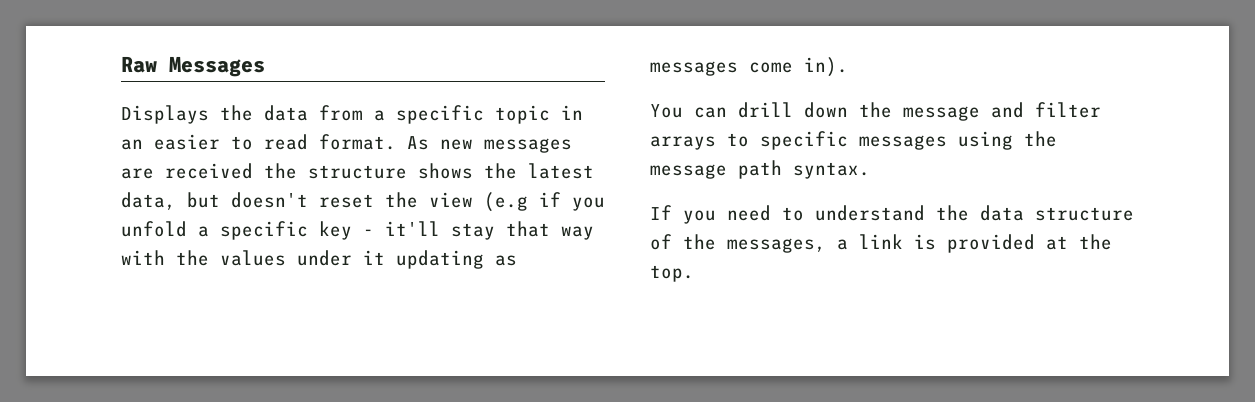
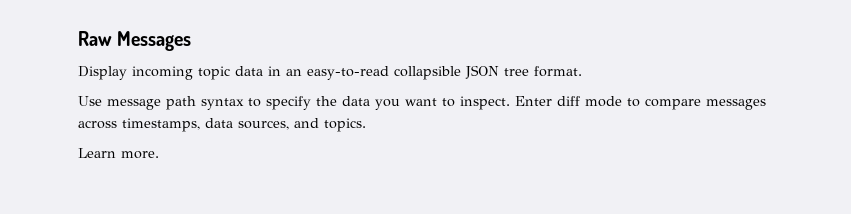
- Displays the data from a specific topic in an easier to read format. As new messages are received the structure shows the latest data, but doesn't reset the view (e.g if you unfold a specific key - it'll stay that way with the values under it updating as messages come in).
- You can drill down the message and filter arrays to specific messages using the message path syntax.
- If you need to understand the data structure of the messages, a link is provided at the top.
+ Display incoming topic data in an easy-to-read collapsible JSON tree format.
+ Use message path syntax to specify the data you want to inspect. Enter diff mode to compare messages across timestamps, data sources, and topics.
+ Learn more.

